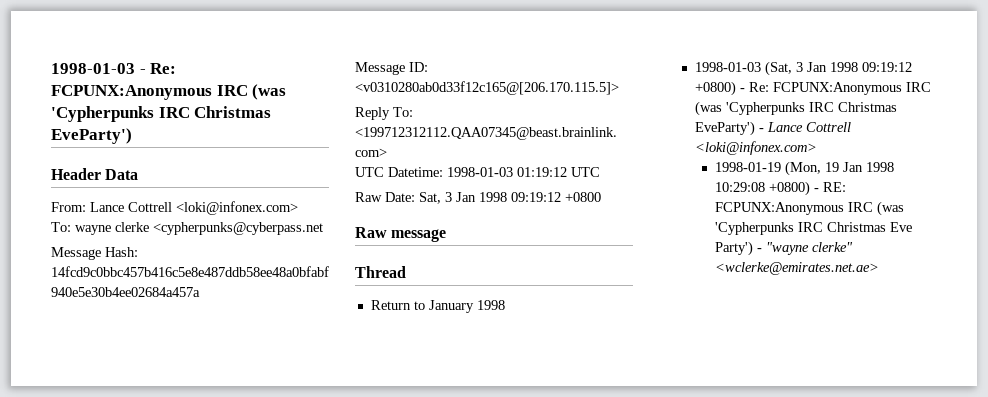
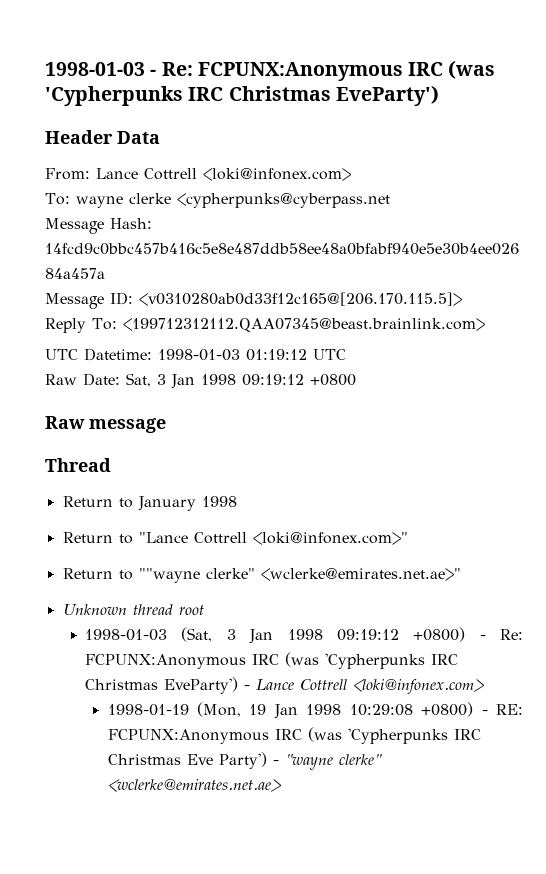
+ Return to "Lance Cottrell <loki@infonex.com>"
+ Return to ""wayne clerke" <wclerke@emirates.net.ae>"
+ Unknown thread root

